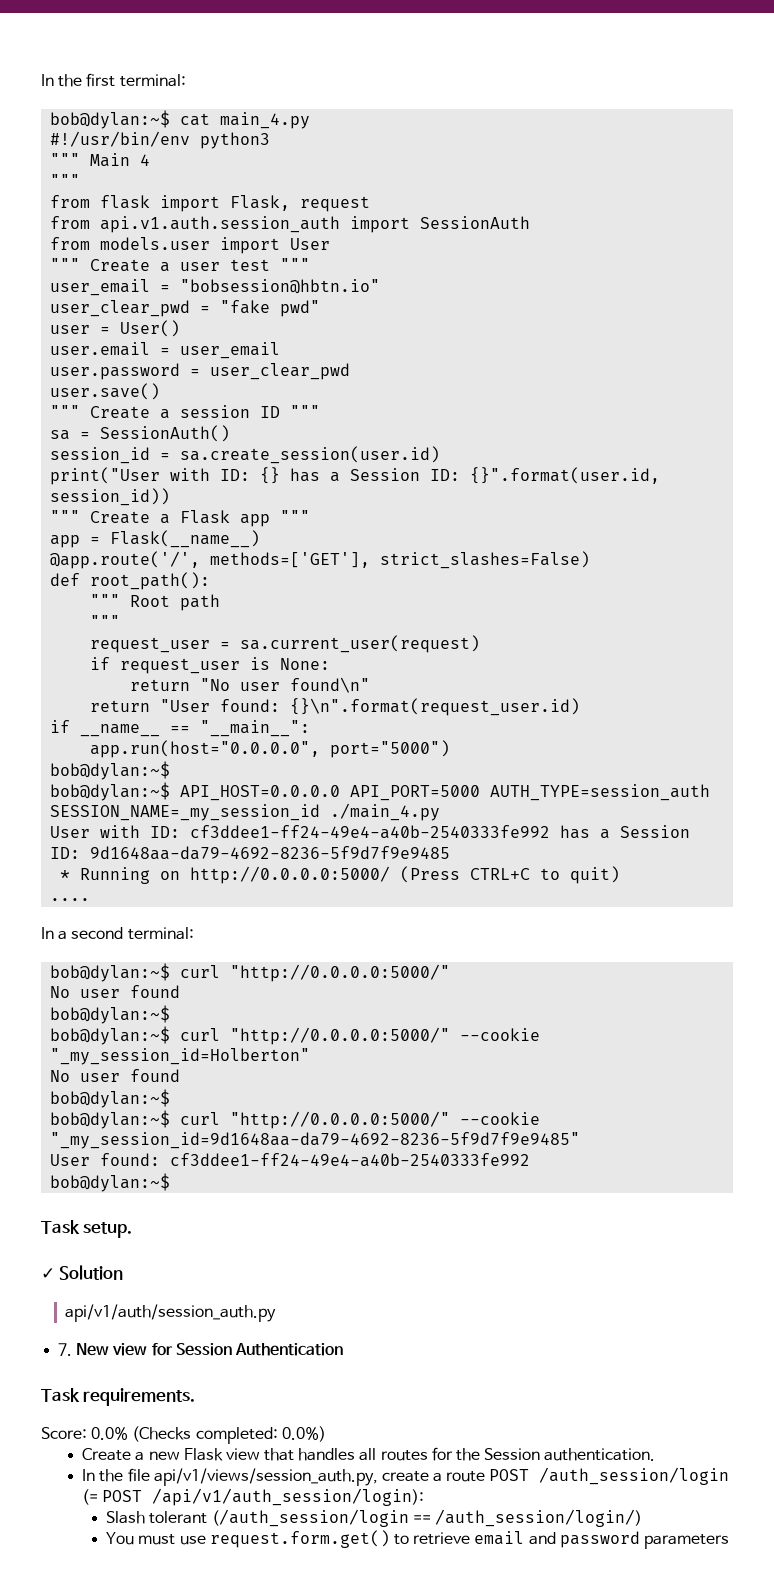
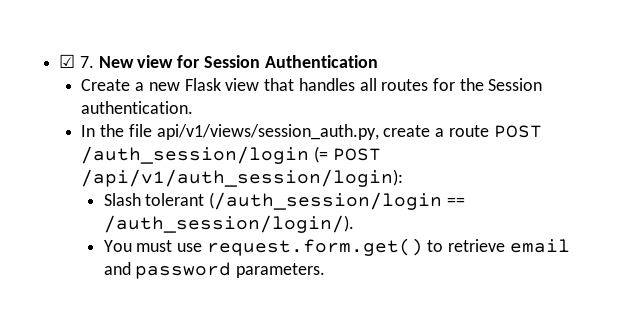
- In the first terminal:
- bob@dylan:~$ cat main_4.py
- #!/usr/bin/env python3
- """ Main 4
- """
- from flask import Flask, request
- from api.v1.auth.session_auth import SessionAuth
- from models.user import User
- """ Create a user test """
- user_email = "bobsession@hbtn.io"
- user_clear_pwd = "fake pwd"
- user = User()
- user.email = user_email
- user.password = user_clear_pwd
- user.save()
- """ Create a session ID """
- sa = SessionAuth()
- session_id = sa.create_session(user.id)
- print("User with ID: {} has a Session ID: {}".format(user.id, session_id))
- """ Create a Flask app """
- app = Flask(__name__)
- @app.route('/', methods=['GET'], strict_slashes=False)
- def root_path():
- """ Root path
- """
- request_user = sa.current_user(request)
- if request_user is None:
- return "No user found\n"
- return "User found: {}\n".format(request_user.id)
- if __name__ == "__main__":
- app.run(host="0.0.0.0", port="5000")
- bob@dylan:~$
- bob@dylan:~$ API_HOST=0.0.0.0 API_PORT=5000 AUTH_TYPE=session_auth SESSION_NAME=_my_session_id ./main_4.py
- User with ID: cf3ddee1-ff24-49e4-a40b-2540333fe992 has a Session ID: 9d1648aa-da79-4692-8236-5f9d7f9e9485
- * Running on http://0.0.0.0:5000/ (Press CTRL+C to quit)
- ....
- In a second terminal:
- bob@dylan:~$ curl "http://0.0.0.0:5000/"
- No user found
- bob@dylan:~$
- bob@dylan:~$ curl "http://0.0.0.0:5000/" --cookie "_my_session_id=Holberton"
- No user found
- bob@dylan:~$
- bob@dylan:~$ curl "http://0.0.0.0:5000/" --cookie "_my_session_id=9d1648aa-da79-4692-8236-5f9d7f9e9485"
- User found: cf3ddee1-ff24-49e4-a40b-2540333fe992
- bob@dylan:~$
- Task setup.
- ✓ Solution
- api/v1/auth/session_auth.py
- 7. New view for Session Authentication
+ ☑ 7. New view for Session Authentication
- Task requirements.
- Score: 0.0% (Checks completed: 0.0%)
- Slash tolerant (/auth_session/login == /auth_session/login/)
+ Slash tolerant (/auth_session/login == /auth_session/login/).
- You must use request.form.get() to retrieve email and password parameters
+ You must use request.form.get() to retrieve email and password parameters.

